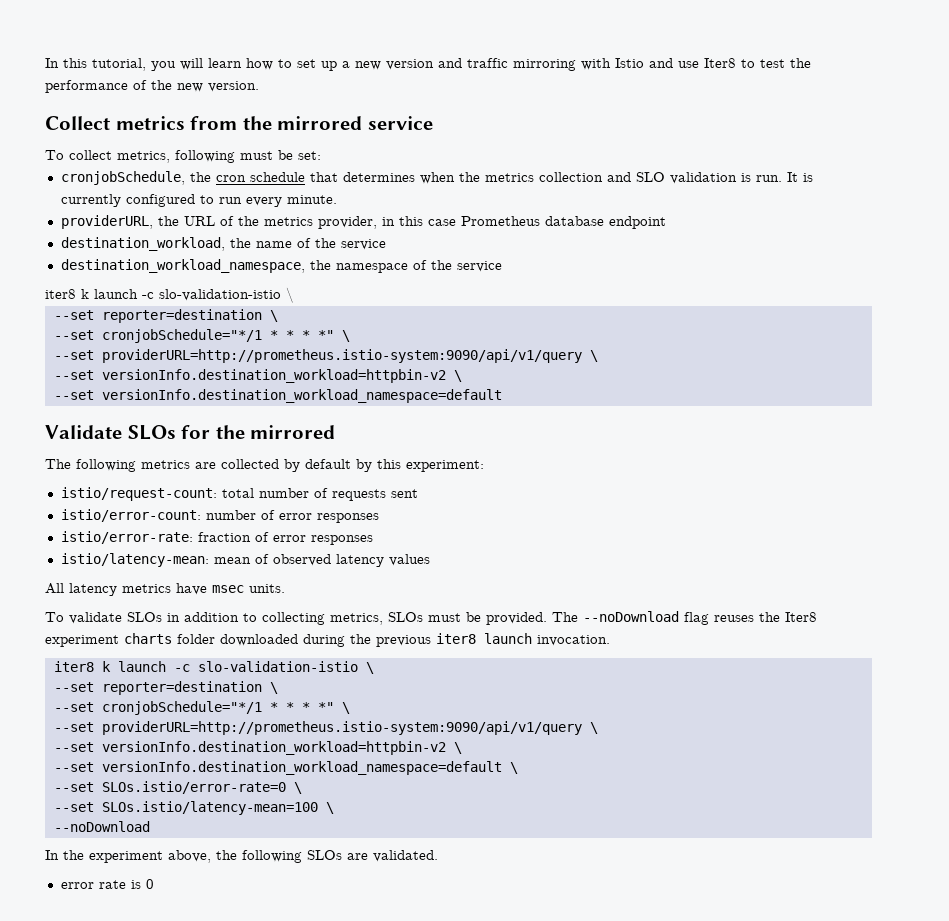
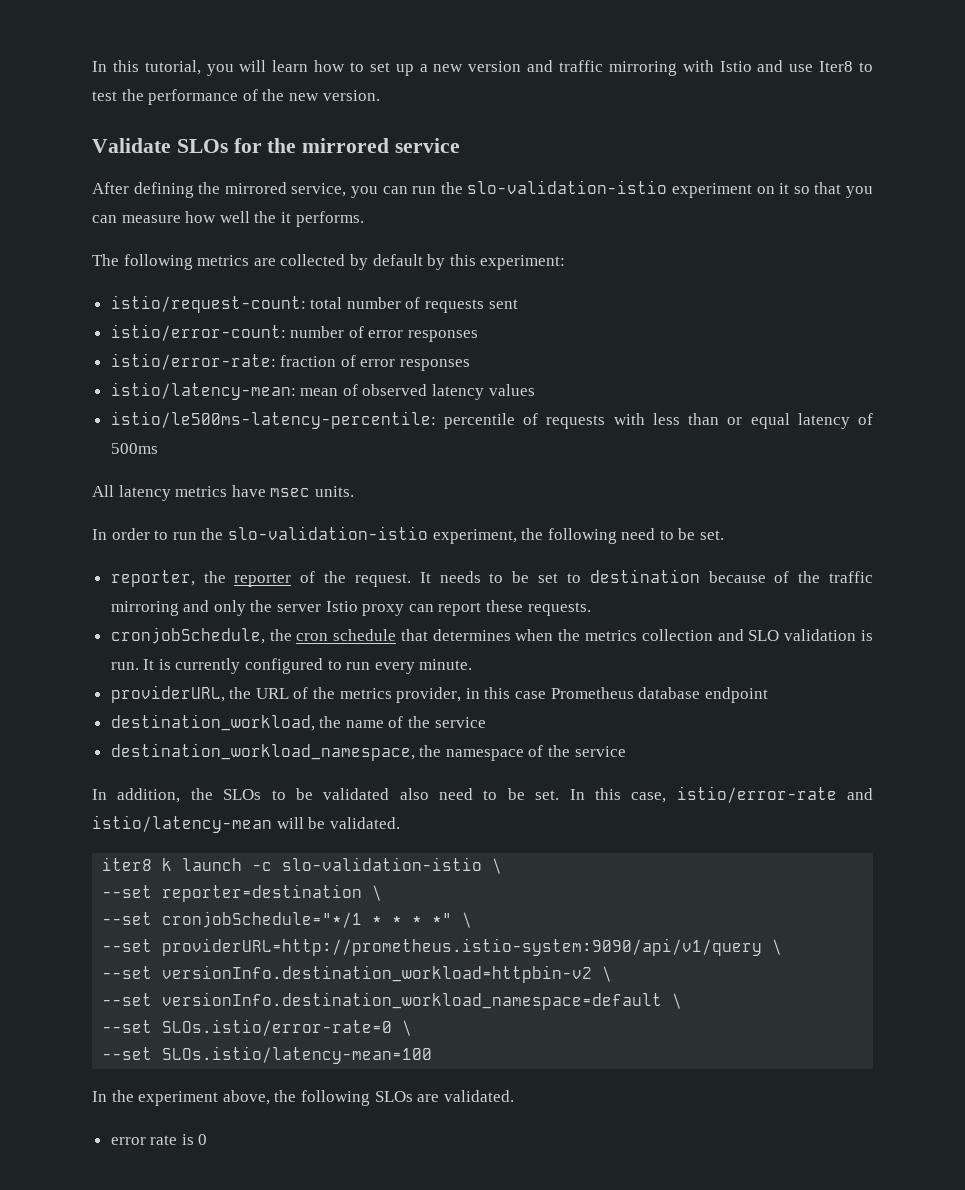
- Collect metrics from the mirrored service
+ Validate SLOs for the mirrored service
- To collect metrics, following must be set:
+ After defining the mirrored service, you can run the slo-validation-istio experiment on it so that you can measure how well the it performs.
+ The following metrics are collected by default by this experiment:
+ istio/request-count: total number of requests sent
+ istio/error-count: number of error responses
+ istio/error-rate: fraction of error responses
+ istio/latency-mean: mean of observed latency values
+ istio/le500ms-latency-percentile: percentile of requests with less than or equal latency of 500ms
+ All latency metrics have msec units.
+ In order to run the slo-validation-istio experiment, the following need to be set.
+ reporter, the reporter of the request. It needs to be set to destination because of the traffic mirroring and only the server Istio proxy can report these requests.
  destination_workload_namespace, the namespace of the service
- iter8 k launch -c slo-validation-istio \
- --set reporter=destination \
- --set cronjobSchedule="*/1 * * * *" \
- --set providerURL=http://prometheus.istio-system:9090/api/v1/query \
- --set versionInfo.destination_workload=httpbin-v2 \
- --set versionInfo.destination_workload_namespace=default
- Validate SLOs for the mirrored
- The following metrics are collected by default by this experiment:
- istio/request-count: total number of requests sent
- istio/error-count: number of error responses
- istio/error-rate: fraction of error responses
- istio/latency-mean: mean of observed latency values
- All latency metrics have msec units.
- To validate SLOs in addition to collecting metrics, SLOs must be provided. The --noDownload flag reuses the Iter8 experiment charts folder downloaded during the previous iter8 launch invocation.
+ In addition, the SLOs to be validated also need to be set. In this case, istio/error-rate and istio/latency-mean will be validated.
- --set SLOs.istio/latency-mean=100 \
- --noDownload
+ --set SLOs.istio/latency-mean=100

